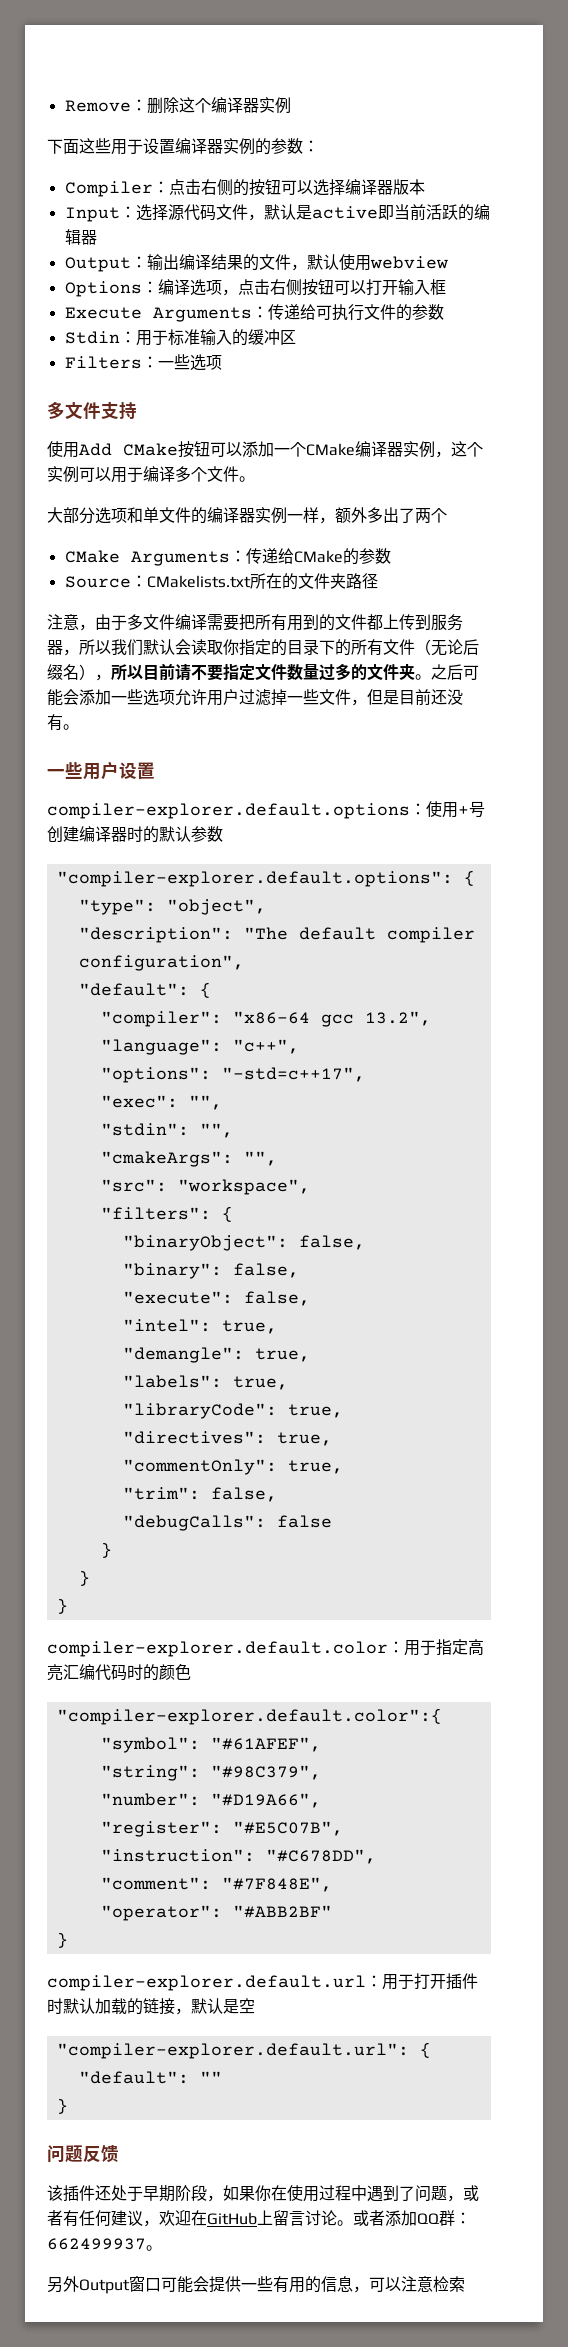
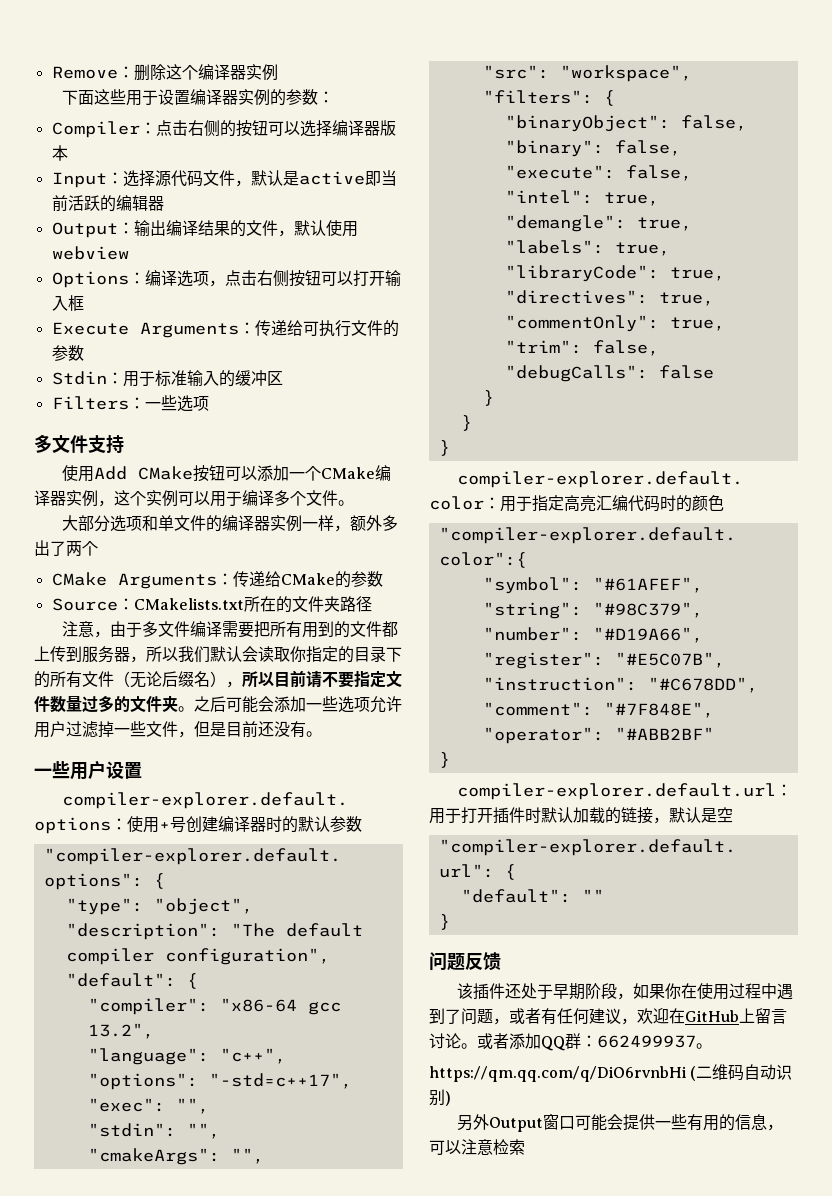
+ https://qm.qq.com/q/DiO6rvnbHi (二维码自动识别)

